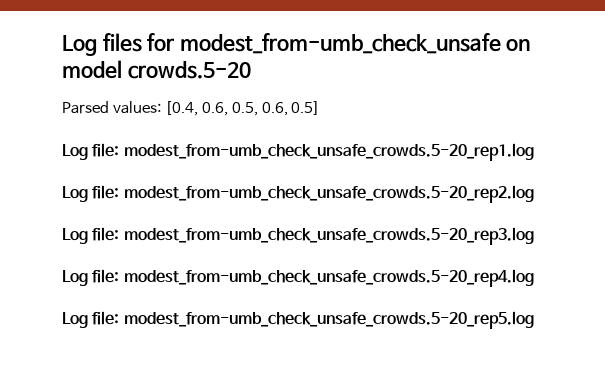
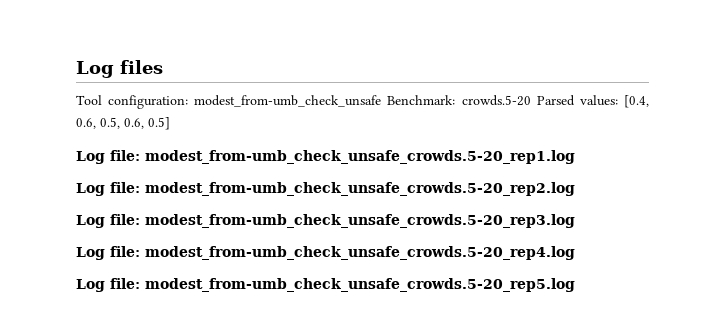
- Log files for modest_from-umb_check_unsafe on model crowds.5-20
- Parsed values: [0.4, 0.6, 0.5, 0.6, 0.5]
+ Log files
+ Tool configuration: modest_from-umb_check_unsafe Benchmark: crowds.5-20 Parsed values: [0.4, 0.6, 0.5, 0.6, 0.5]

